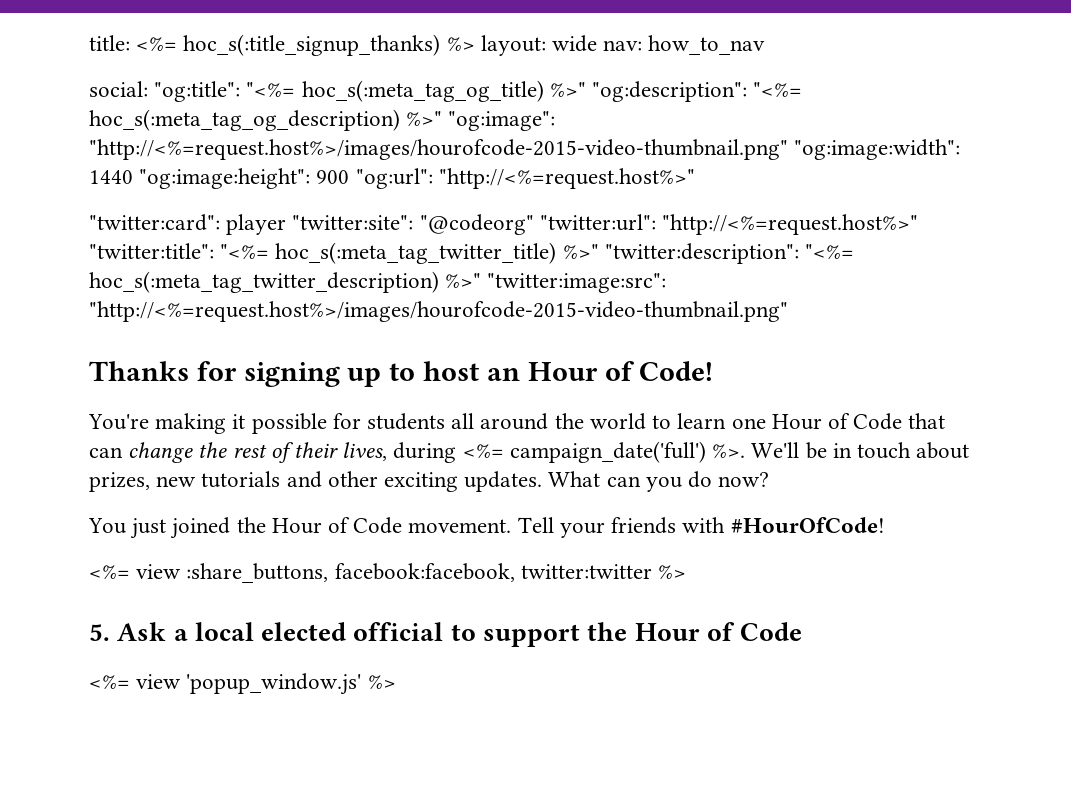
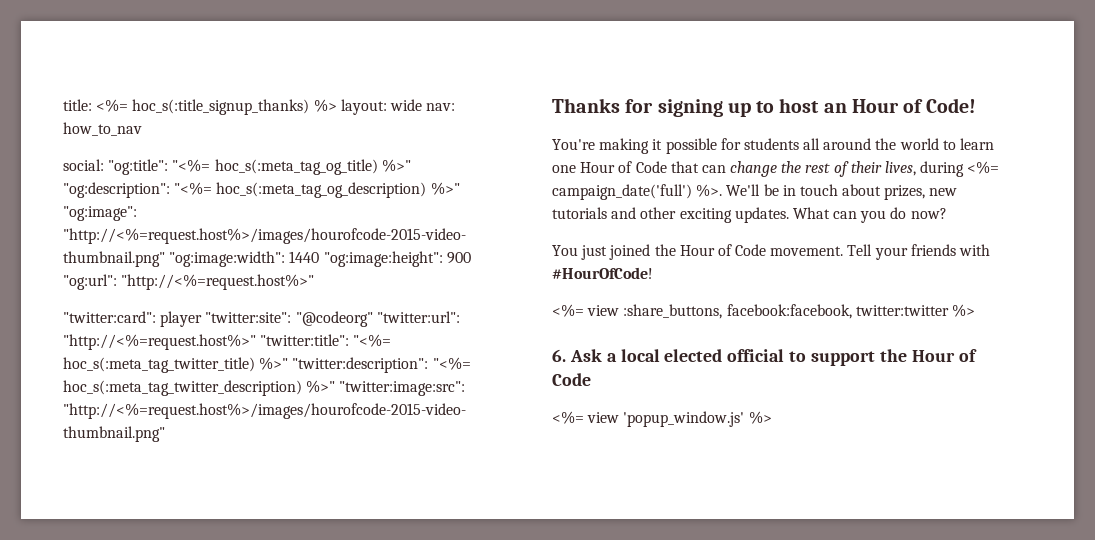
- 5. Ask a local elected official to support the Hour of Code
+ 6. Ask a local elected official to support the Hour of Code

